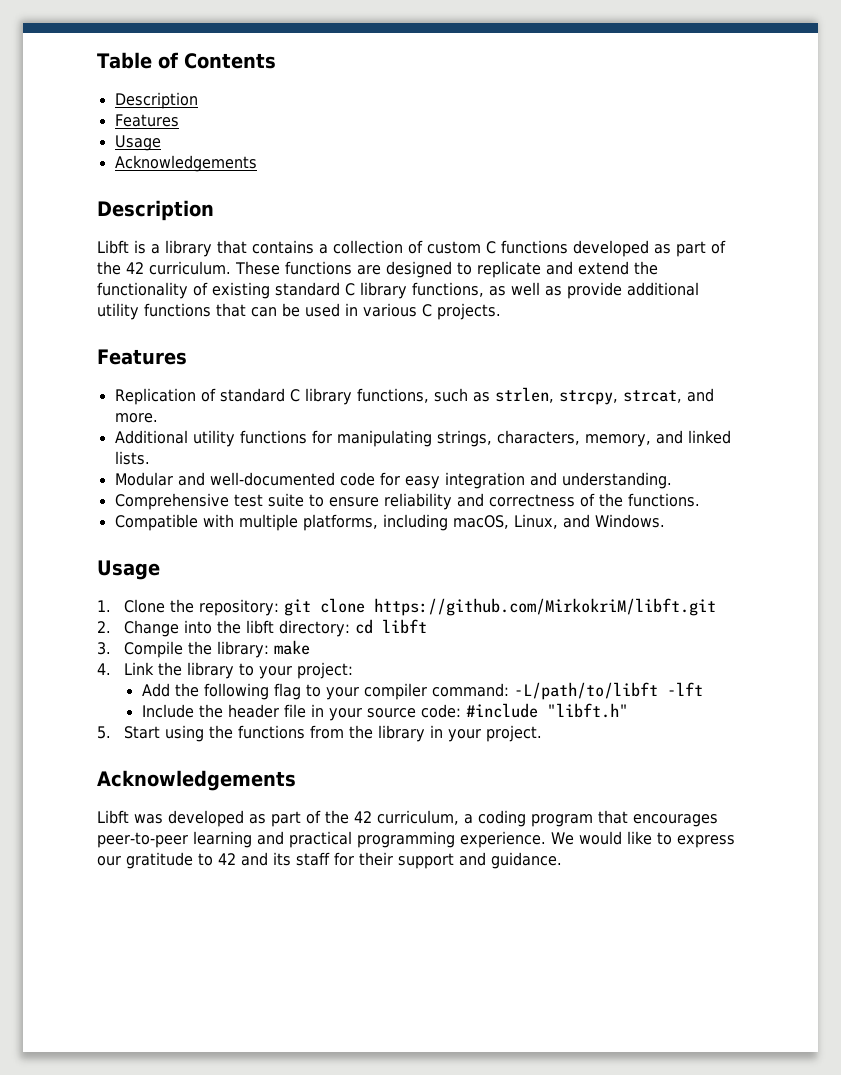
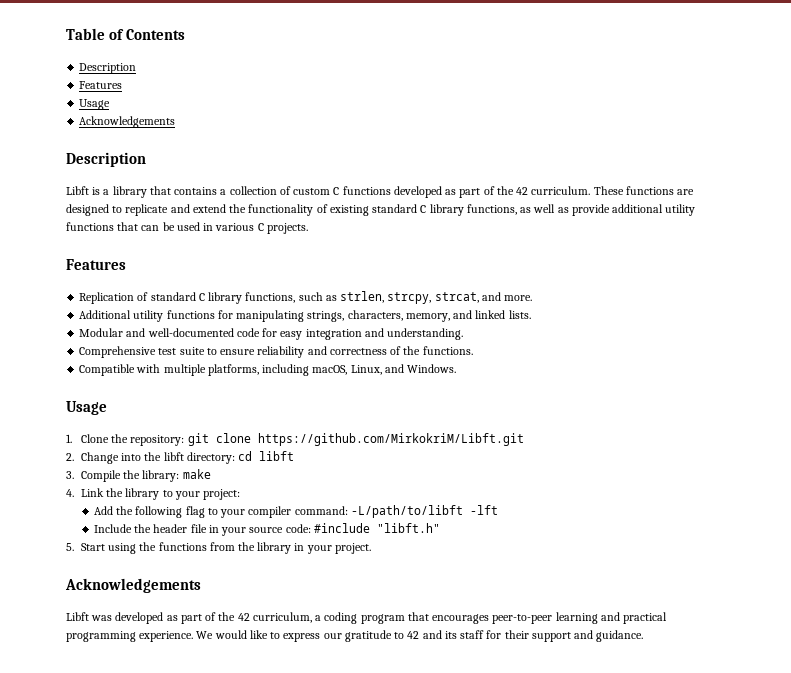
- 1. Clone the repository: git clone https://github.com/MirkokriM/libft.git
+ 1. Clone the repository: git clone https://github.com/MirkokriM/Libft.git

